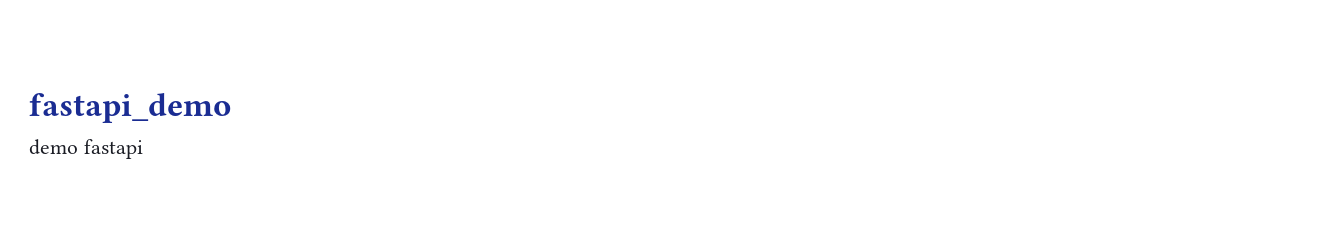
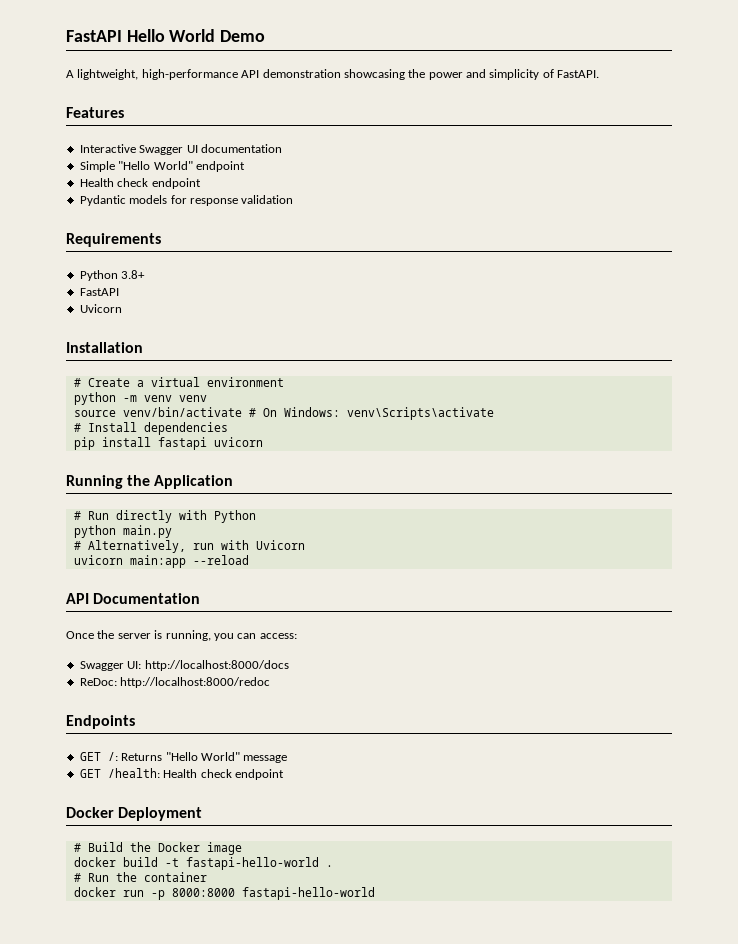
- fastapi_demo
- demo fastapi
+ FastAPI Hello World Demo
+ A lightweight, high-performance API demonstration showcasing the power and simplicity of FastAPI.
+ Features
+ Interactive Swagger UI documentation
+ Simple "Hello World" endpoint
+ Health check endpoint
+ Pydantic models for response validation
+ Requirements
+ Python 3.8+
+ FastAPI
+ Uvicorn
+ Installation
+ # Create a virtual environment
+ python -m venv venv
+ source venv/bin/activate # On Windows: venv\Scripts\activate
+ # Install dependencies
+ pip install fastapi uvicorn
+ Running the Application
+ # Run directly with Python
+ python main.py
+ # Alternatively, run with Uvicorn
+ uvicorn main:app --reload
+ API Documentation
+ Once the server is running, you can access:
+ Swagger UI: http://localhost:8000/docs
+ ReDoc: http://localhost:8000/redoc
+ Endpoints
+ GET /: Returns "Hello World" message
+ GET /health: Health check endpoint
+ Docker Deployment
+ # Build the Docker image
+ docker build -t fastapi-hello-world .
+ # Run the container
+ docker run -p 8000:8000 fastapi-hello-world

